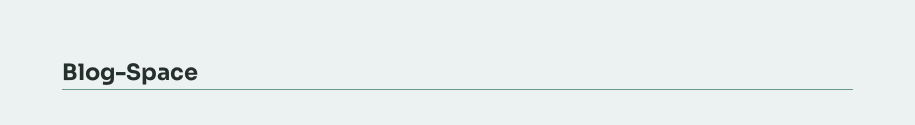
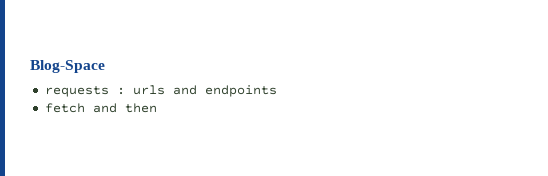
+ requests : urls and endpoints
+ fetch and then

